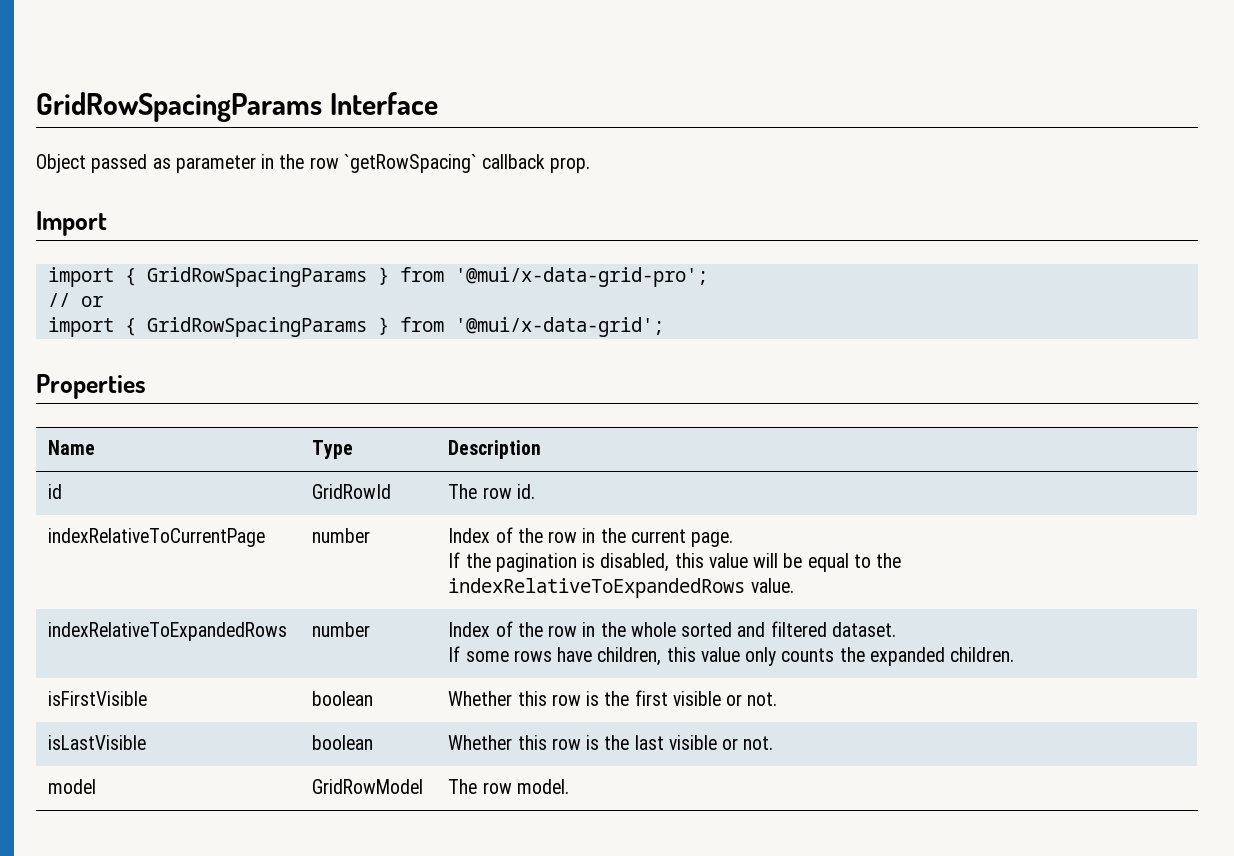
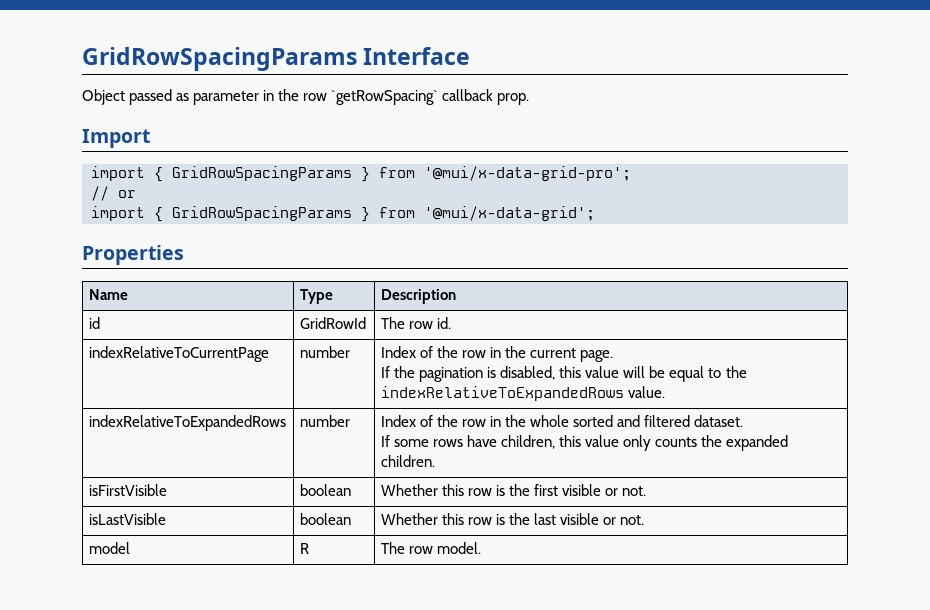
- model | GridRowModel | The row model.
+ model | R | The row model.

